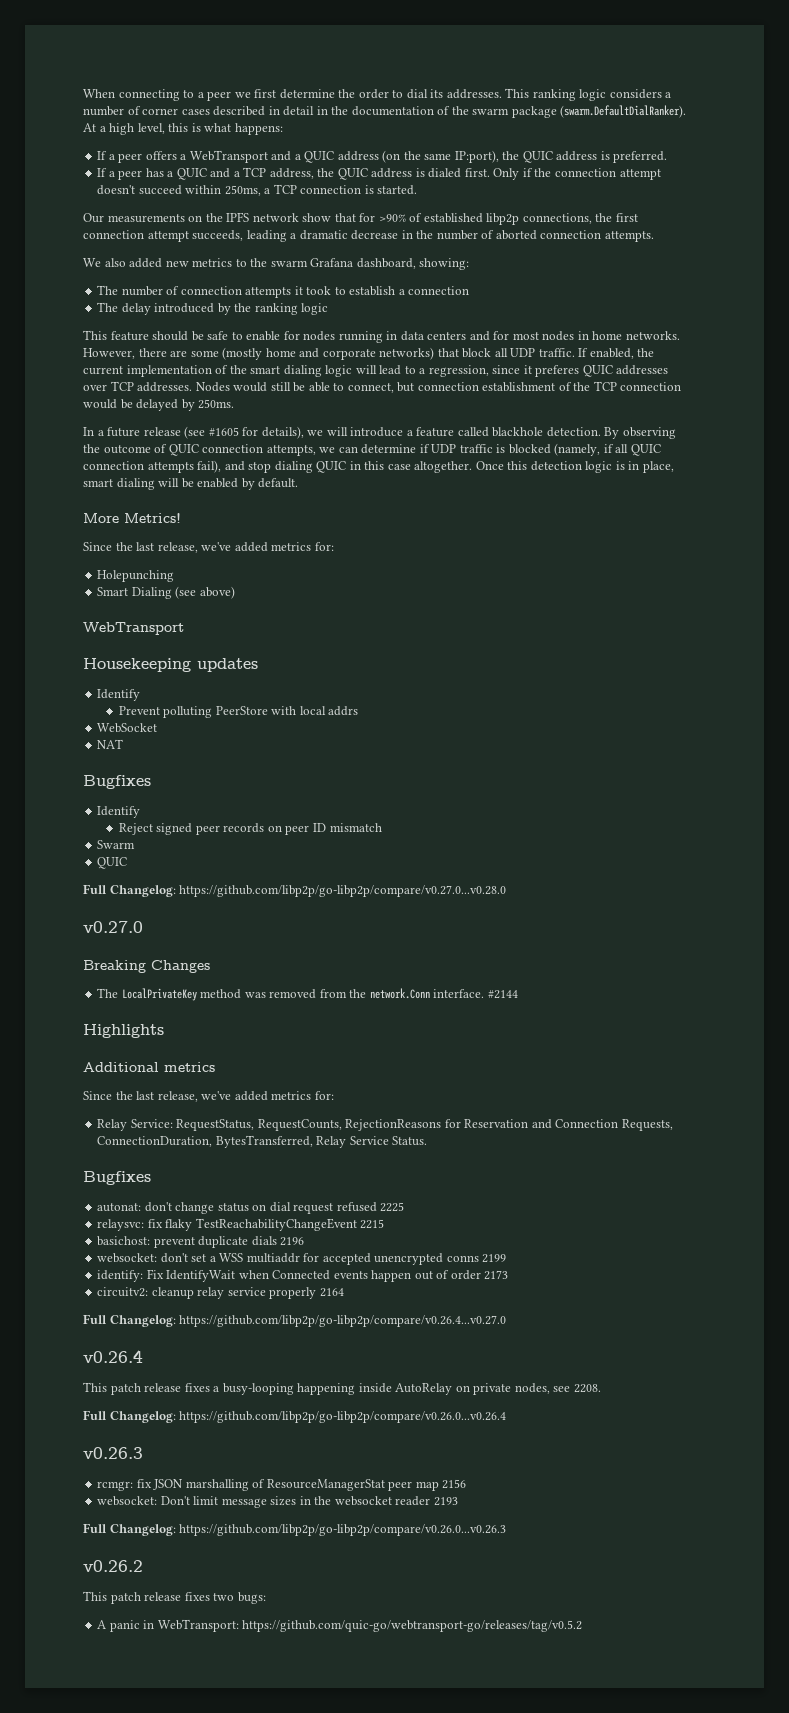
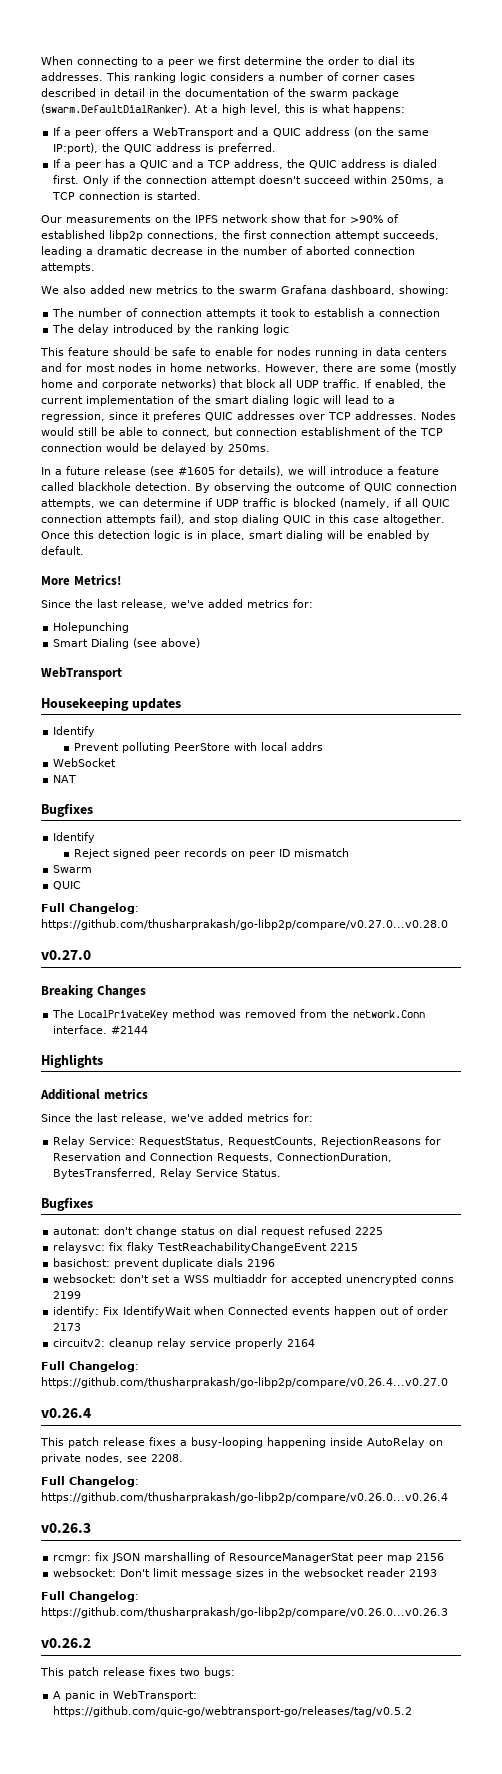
- Full Changelog: https://github.com/libp2p/go-libp2p/compare/v0.27.0...v0.28.0
+ Full Changelog: https://github.com/thusharprakash/go-libp2p/compare/v0.27.0...v0.28.0
- Full Changelog: https://github.com/libp2p/go-libp2p/compare/v0.26.4...v0.27.0
+ Full Changelog: https://github.com/thusharprakash/go-libp2p/compare/v0.26.4...v0.27.0
- Full Changelog: https://github.com/libp2p/go-libp2p/compare/v0.26.0...v0.26.4
+ Full Changelog: https://github.com/thusharprakash/go-libp2p/compare/v0.26.0...v0.26.4
- Full Changelog: https://github.com/libp2p/go-libp2p/compare/v0.26.0...v0.26.3
+ Full Changelog: https://github.com/thusharprakash/go-libp2p/compare/v0.26.0...v0.26.3

